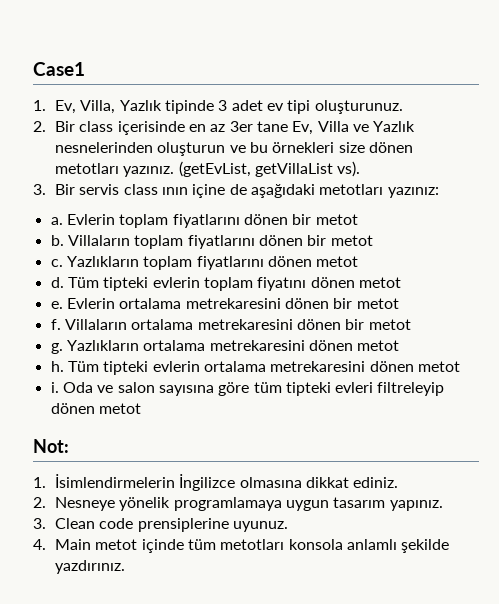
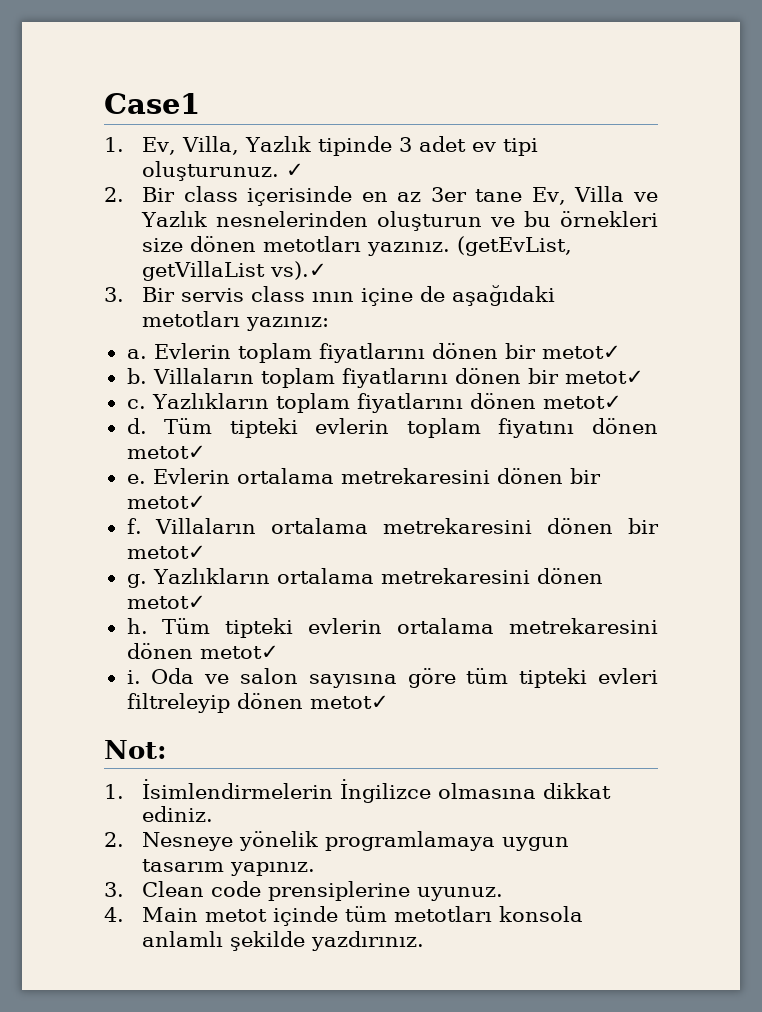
+ ✓
- (getEvList, getVillaList vs).
+ (getEvList, getVillaList vs).✓
- Evlerin toplam fiyatlarını dönen bir metot
+ Evlerin toplam fiyatlarını dönen bir metot✓
- Villaların toplam fiyatlarını dönen bir metot
+ Villaların toplam fiyatlarını dönen bir metot✓
- Yazlıkların toplam fiyatlarını dönen metot
+ Yazlıkların toplam fiyatlarını dönen metot✓
- Tüm tipteki evlerin toplam fiyatını dönen metot
+ Tüm tipteki evlerin toplam fiyatını dönen metot✓
- Evlerin ortalama metrekaresini dönen bir metot
+ Evlerin ortalama metrekaresini dönen bir metot✓
- Villaların ortalama metrekaresini dönen bir metot
+ Villaların ortalama metrekaresini dönen bir metot✓
- Yazlıkların ortalama metrekaresini dönen metot
+ Yazlıkların ortalama metrekaresini dönen metot✓
- Tüm tipteki evlerin ortalama metrekaresini dönen metot
+ Tüm tipteki evlerin ortalama metrekaresini dönen metot✓
- Oda ve salon sayısına göre tüm tipteki evleri filtreleyip dönen metot
+ Oda ve salon sayısına göre tüm tipteki evleri filtreleyip dönen metot✓

